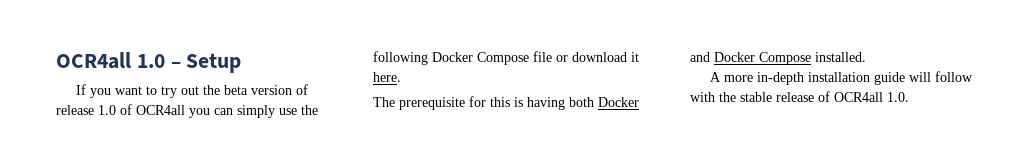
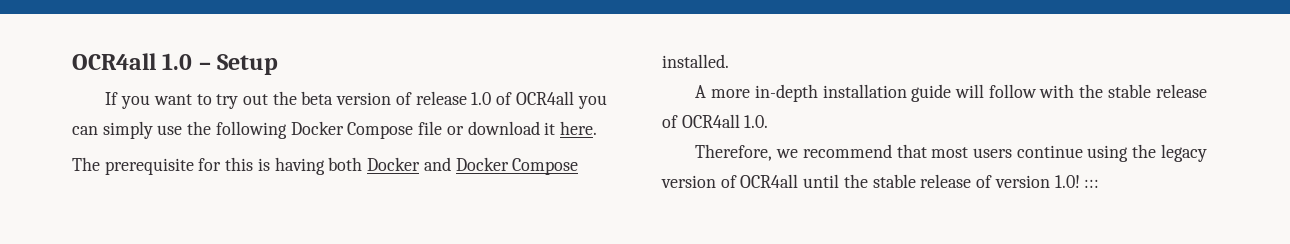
+ Therefore, we recommend that most users continue using the legacy version of OCR4all until the stable release of version 1.0! :::

